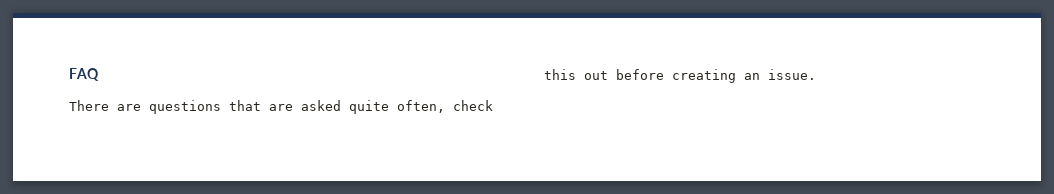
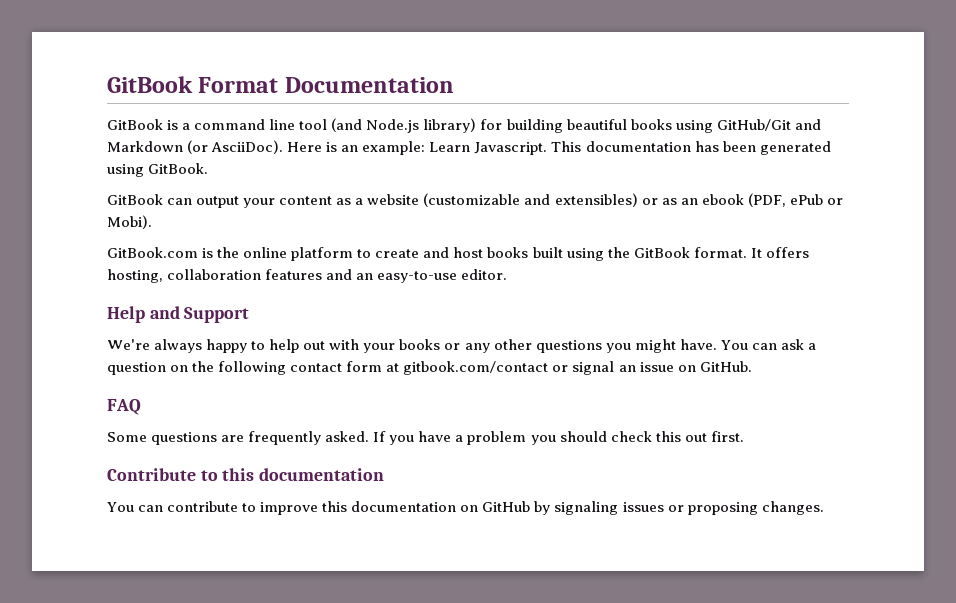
+ GitBook Format Documentation
+ GitBook is a command line tool (and Node.js library) for building beautiful books using GitHub/Git and Markdown (or AsciiDoc). Here is an example: Learn Javascript. This documentation has been generated using GitBook.
+ GitBook can output your content as a website (customizable and extensibles) or as an ebook (PDF, ePub or Mobi).
+ GitBook.com is the online platform to create and host books built using the GitBook format. It offers hosting, collaboration features and an easy-to-use editor.
+ Help and Support
+ We're always happy to help out with your books or any other questions you might have. You can ask a question on the following contact form at gitbook.com/contact or signal an issue on GitHub.
  FAQ
- There are questions that are asked quite often, check this out before creating an issue.
+ Some questions are frequently asked. If you have a problem you should check this out first.
+ Contribute to this documentation
+ You can contribute to improve this documentation on GitHub by signaling issues or proposing changes.

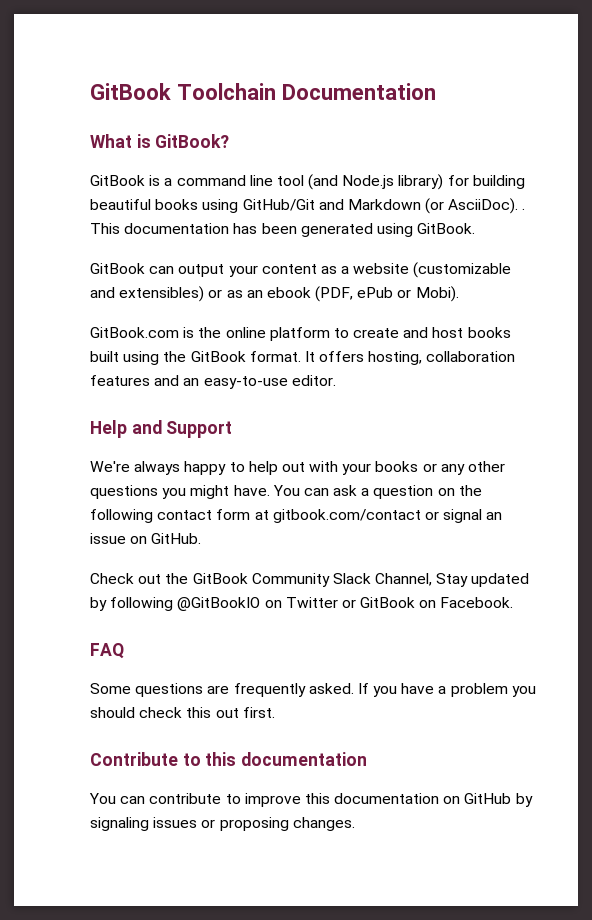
- GitBook Format Documentation
+ GitBook Toolchain Documentation
+ What is GitBook?
- GitBook is a command line tool (and Node.js library) for building beautiful books using GitHub/Git and Markdown (or AsciiDoc). Here is an example: Learn Javascript.
+ GitBook is a command line tool (and Node.js library) for building beautiful books using GitHub/Git and Markdown (or AsciiDoc). .
+ Check out the GitBook Community Slack Channel, Stay updated by following @GitBookIO on Twitter or GitBook on Facebook.

